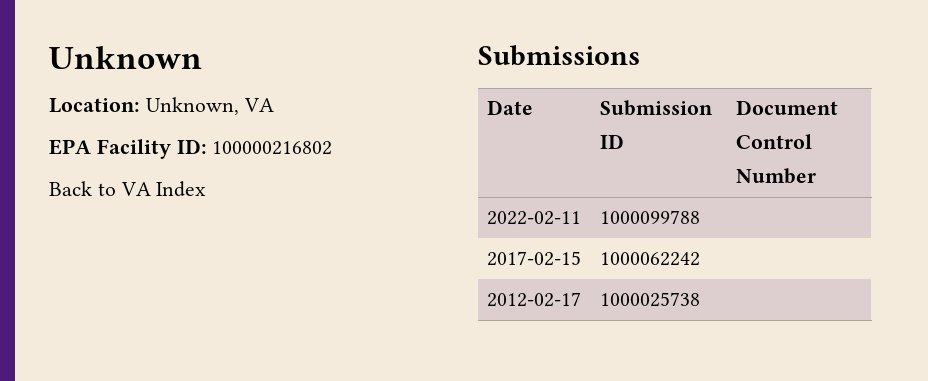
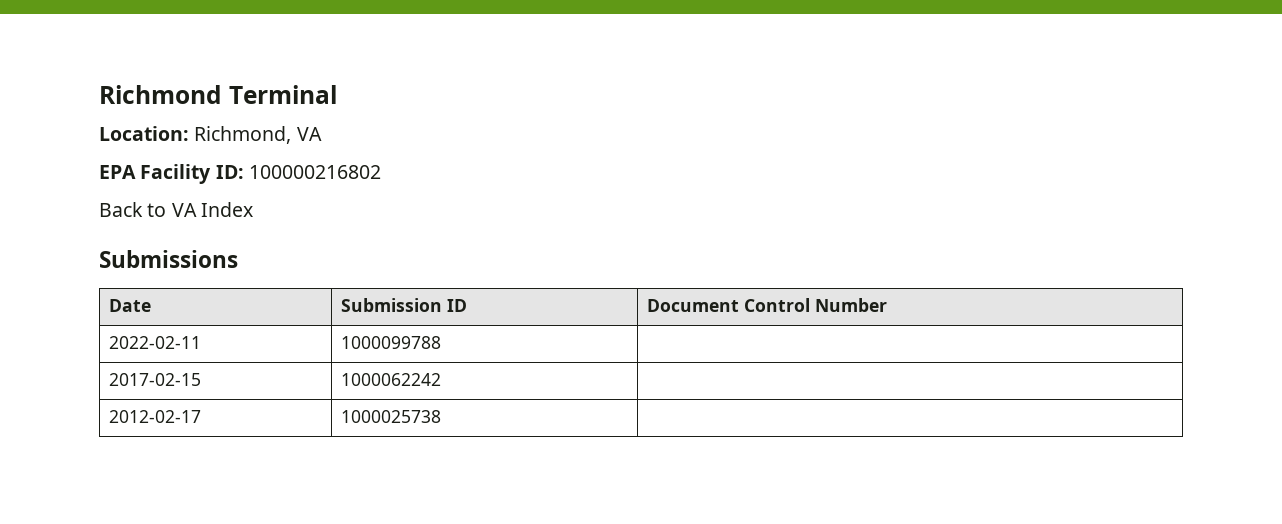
- Unknown
+ Richmond Terminal
- Location: Unknown, VA
+ Location: Richmond, VA

